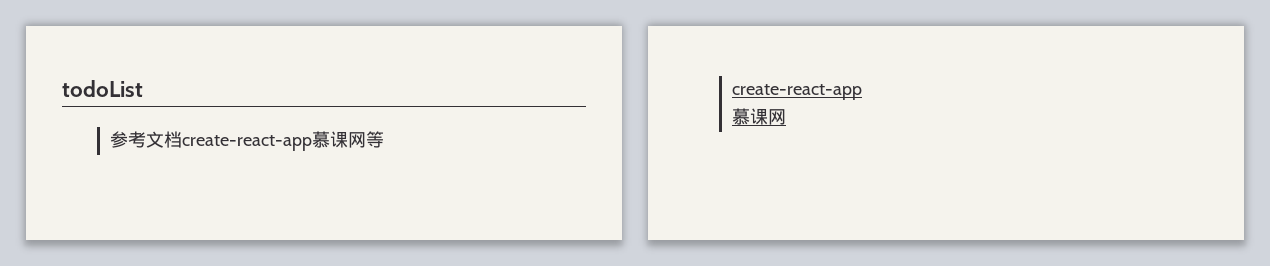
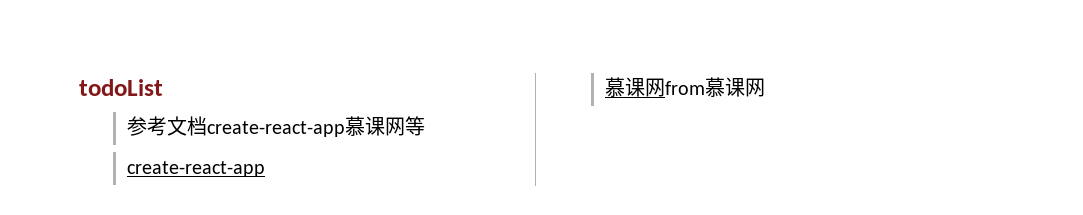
  参考文档create-react-app慕课网等
  create-react-app
- 慕课网
+ 慕课网from慕课网

